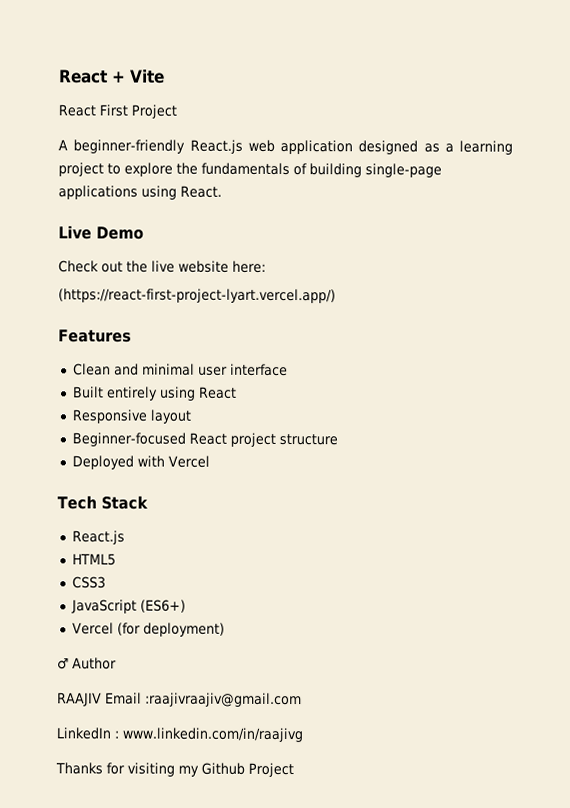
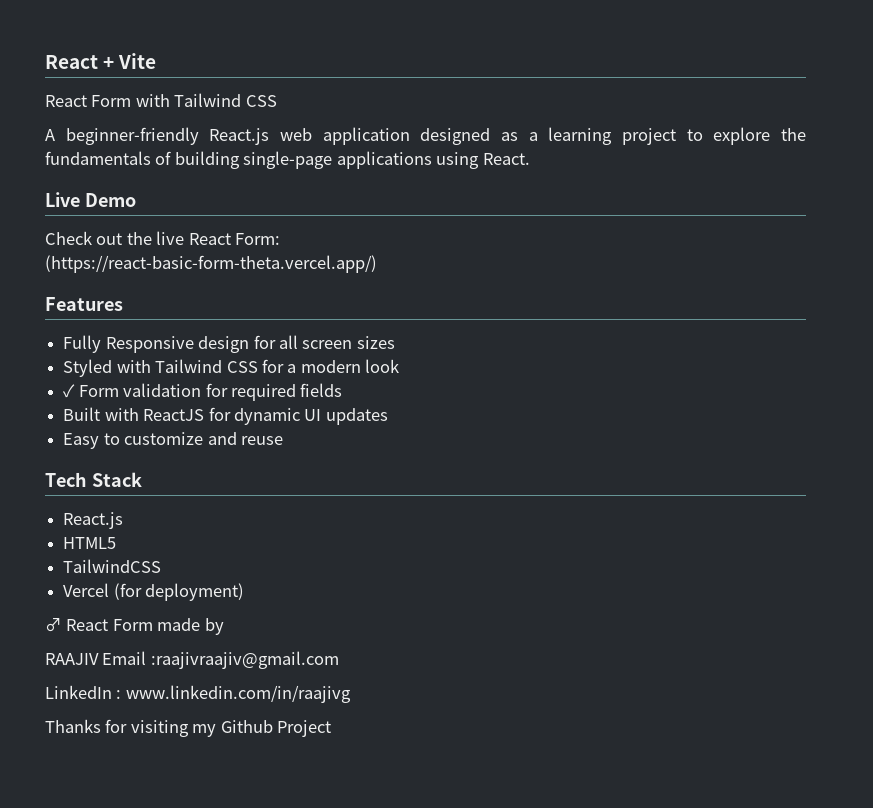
- React First Project
+ React Form with Tailwind CSS
- Check out the live website here:
- (https://react-first-project-lyart.vercel.app/)
+ Check out the live React Form:
+ (https://react-basic-form-theta.vercel.app/)
  Features
- Clean and minimal user interface
- Built entirely using React
- Responsive layout
- Beginner-focused React project structure
- Deployed with Vercel
+ Fully Responsive design for all screen sizes
+ Styled with Tailwind CSS for a modern look
+ ✓ Form validation for required fields
+ Built with ReactJS for dynamic UI updates
+ Easy to customize and reuse
- CSS3
- JavaScript (ES6+)
+ TailwindCSS
- ♂ Author
+ ♂ React Form made by

